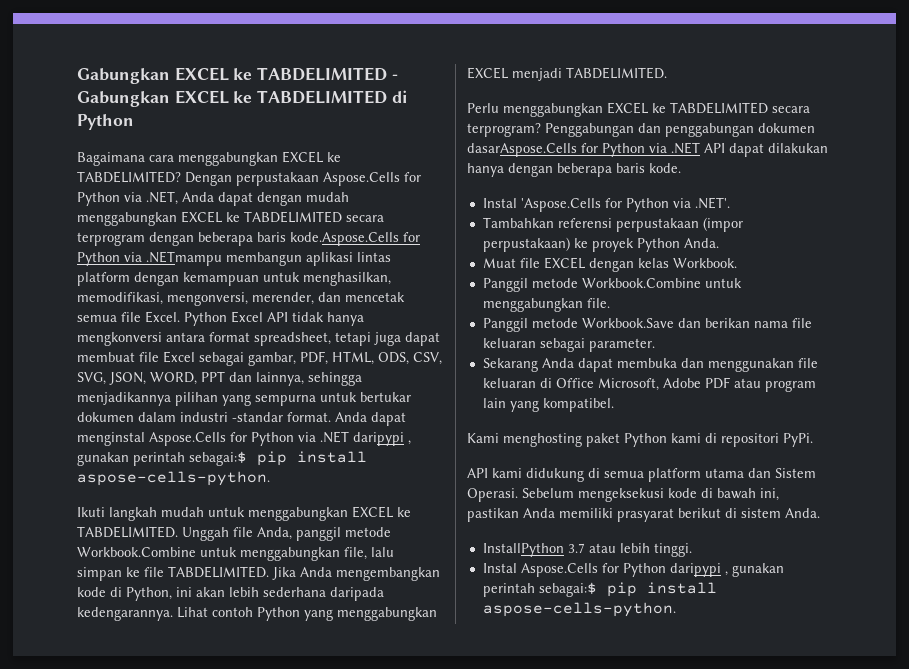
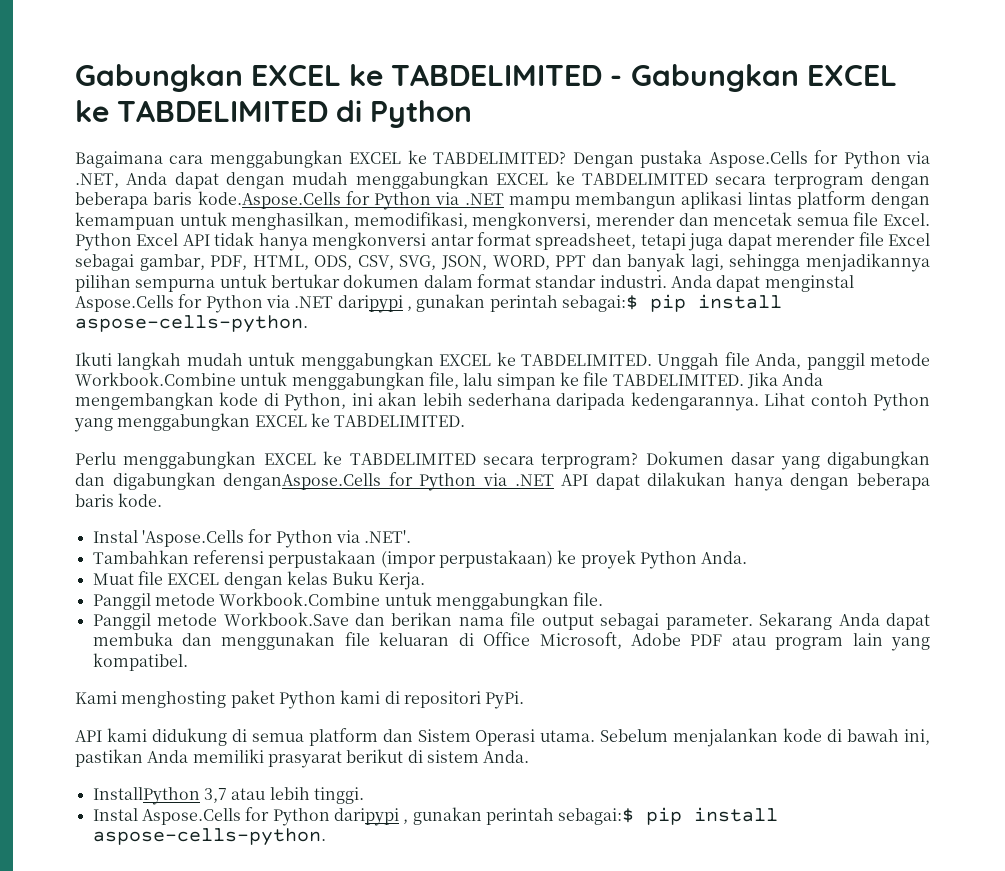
- Dengan perpustakaan Aspose.Cells for Python via .NET, Anda dapat dengan mudah menggabungkan EXCEL ke TABDELIMITED secara terprogram dengan beberapa baris kode.Aspose.Cells for Python via .NETmampu membangun aplikasi lintas platform dengan kemampuan untuk menghasilkan, memodifikasi, mengonversi, merender, dan mencetak semua file Excel.
+ Dengan pustaka Aspose.Cells for Python via .NET, Anda dapat dengan mudah menggabungkan EXCEL ke TABDELIMITED secara terprogram dengan beberapa baris kode.Aspose.Cells for Python via .NET mampu membangun aplikasi lintas platform dengan kemampuan untuk menghasilkan, memodifikasi, mengkonversi, merender dan mencetak semua file Excel.
- Python Excel API tidak hanya mengkonversi antara format spreadsheet, tetapi juga dapat membuat file Excel sebagai gambar, PDF, HTML, ODS, CSV, SVG, JSON, WORD, PPT dan lainnya, sehingga menjadikannya pilihan yang sempurna untuk bertukar dokumen dalam industri -standar format.
+ Python Excel API tidak hanya mengkonversi antar format spreadsheet, tetapi juga dapat merender file Excel sebagai gambar, PDF, HTML, ODS, CSV, SVG, JSON, WORD, PPT dan banyak lagi, sehingga menjadikannya pilihan sempurna untuk bertukar dokumen dalam format standar industri.
- Lihat contoh Python yang menggabungkan EXCEL menjadi TABDELIMITED.
+ Lihat contoh Python yang menggabungkan EXCEL ke TABDELIMITED.
- Penggabungan dan penggabungan dokumen dasarAspose.Cells for Python via .NET API dapat dilakukan hanya dengan beberapa baris kode.
+ Dokumen dasar yang digabungkan dan digabungkan denganAspose.Cells for Python via .NET API dapat dilakukan hanya dengan beberapa baris kode.
- Muat file EXCEL dengan kelas Workbook.
+ Muat file EXCEL dengan kelas Buku Kerja.
- Panggil metode Workbook.Save dan berikan nama file keluaran sebagai parameter.
- Sekarang Anda dapat membuka dan menggunakan file keluaran di Office Microsoft, Adobe PDF atau program lain yang kompatibel.
+ Panggil metode Workbook.Save dan berikan nama file output sebagai parameter. Sekarang Anda dapat membuka dan menggunakan file keluaran di Office Microsoft, Adobe PDF atau program lain yang kompatibel.
- API kami didukung di semua platform utama dan Sistem Operasi. Sebelum mengeksekusi kode di bawah ini, pastikan Anda memiliki prasyarat berikut di sistem Anda.
+ API kami didukung di semua platform dan Sistem Operasi utama. Sebelum menjalankan kode di bawah ini, pastikan Anda memiliki prasyarat berikut di sistem Anda.
- InstallPython 3.7 atau lebih tinggi.
+ InstallPython 3,7 atau lebih tinggi.

